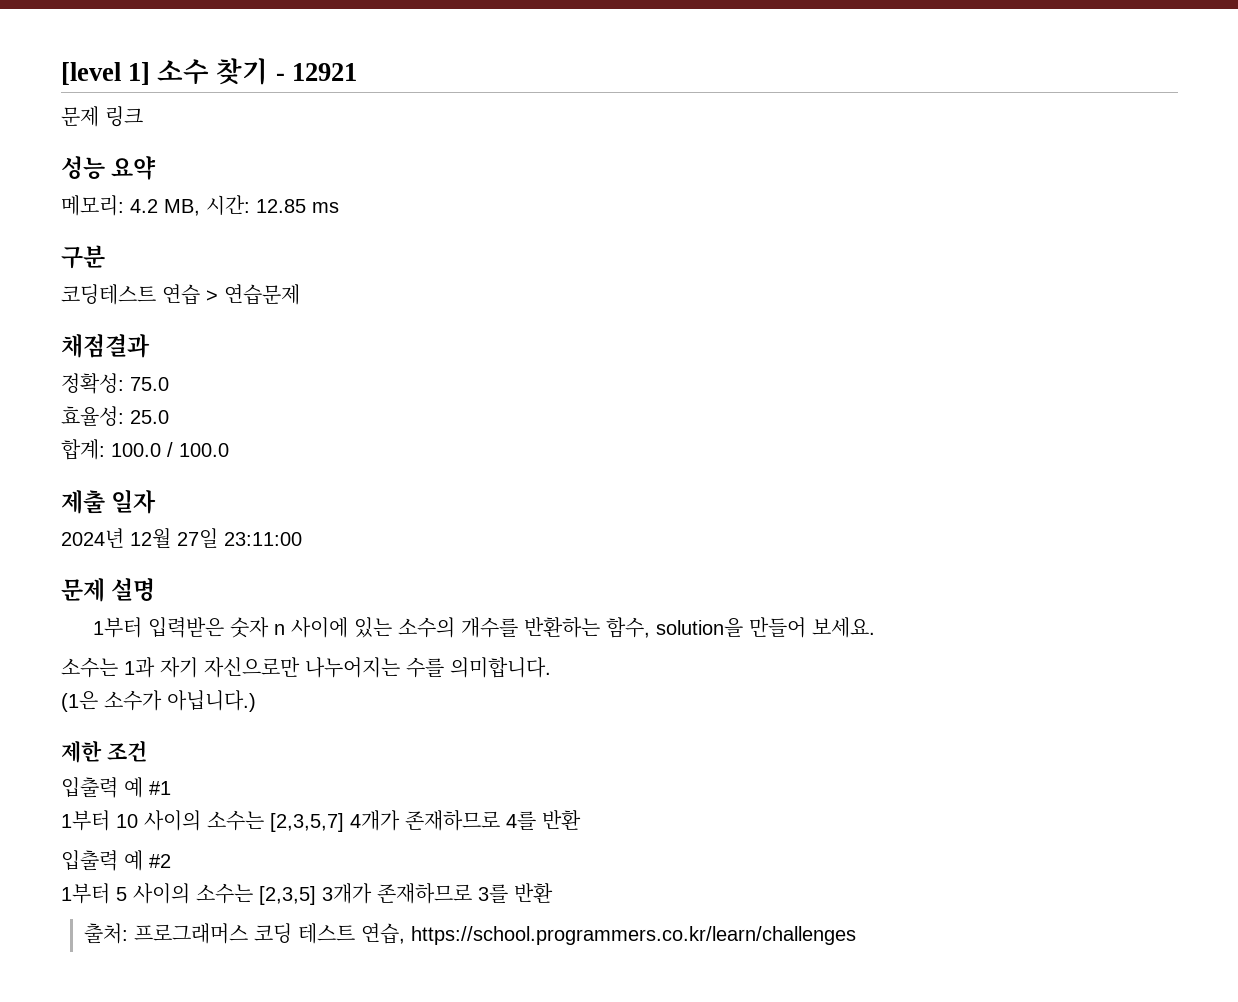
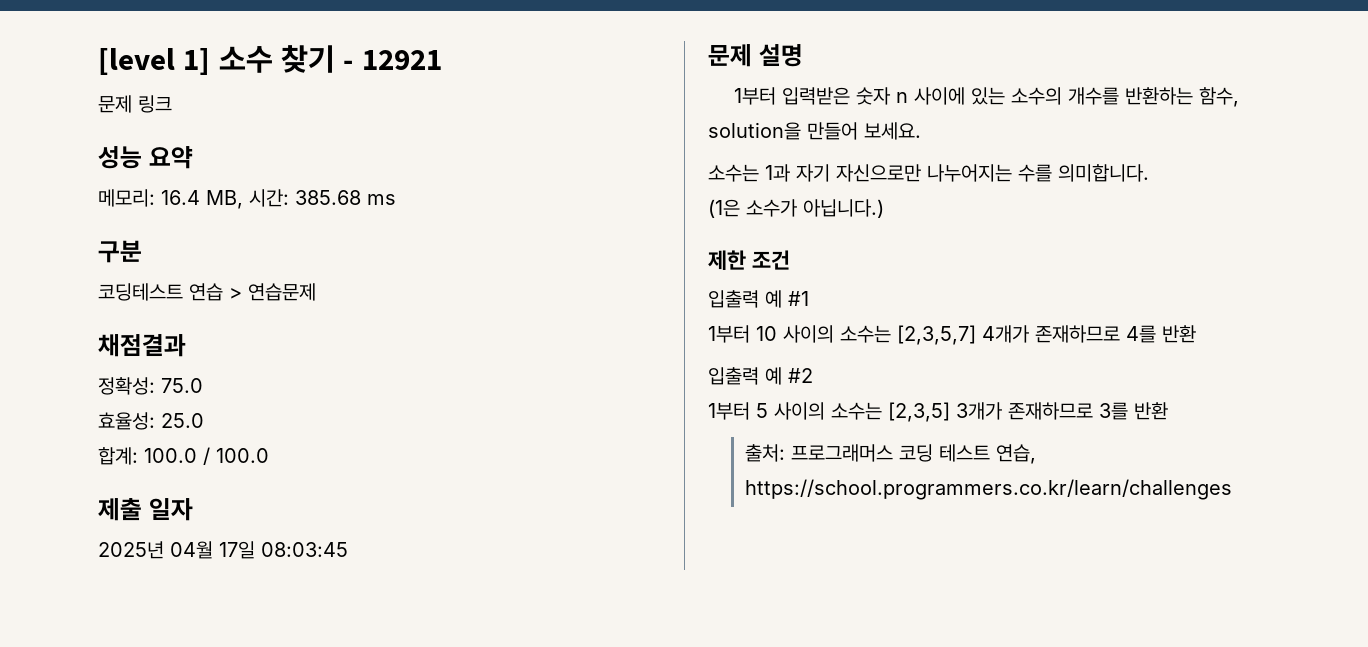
- 메모리: 4.2 MB, 시간: 12.85 ms
+ 메모리: 16.4 MB, 시간: 385.68 ms
- 2024년 12월 27일 23:11:00
+ 2025년 04월 17일 08:03:45

